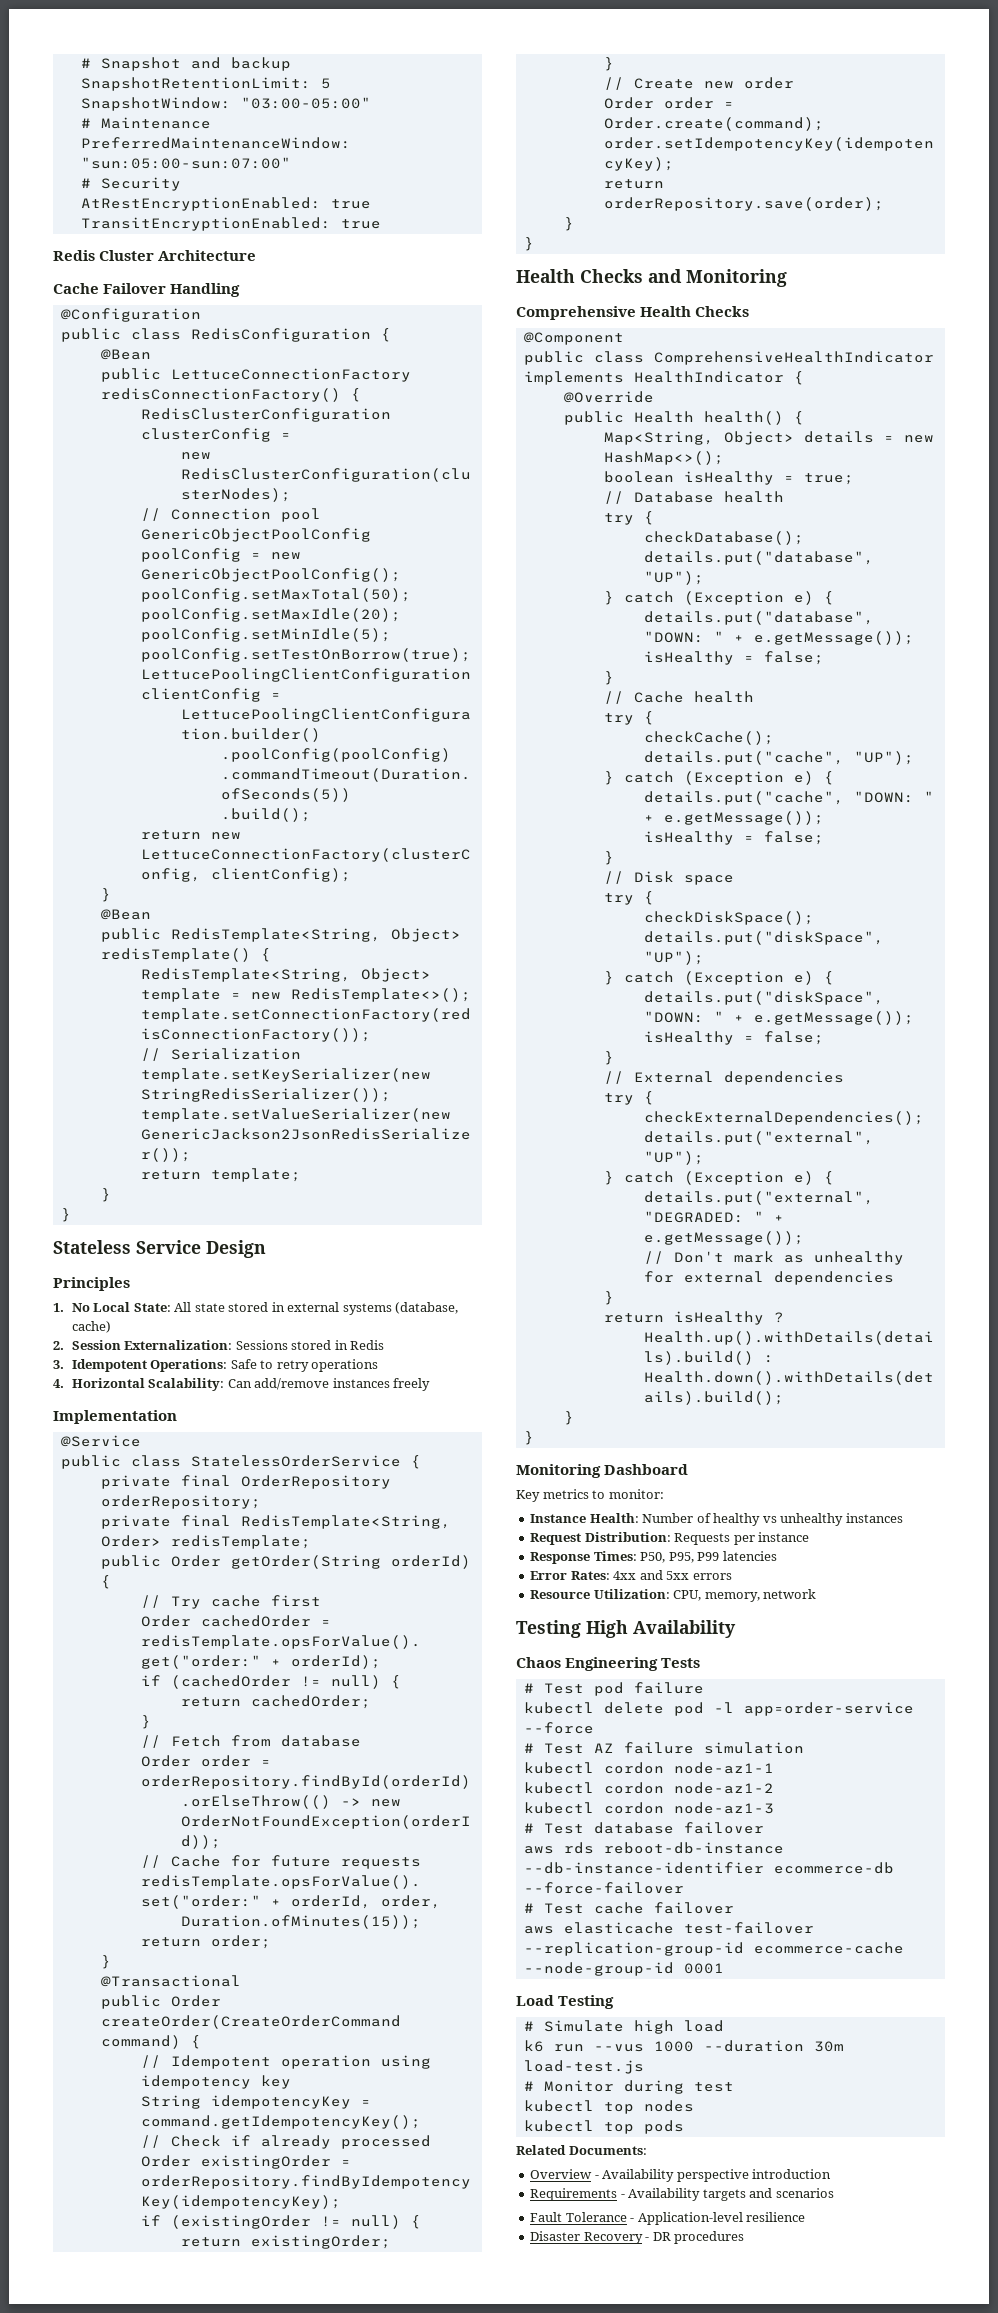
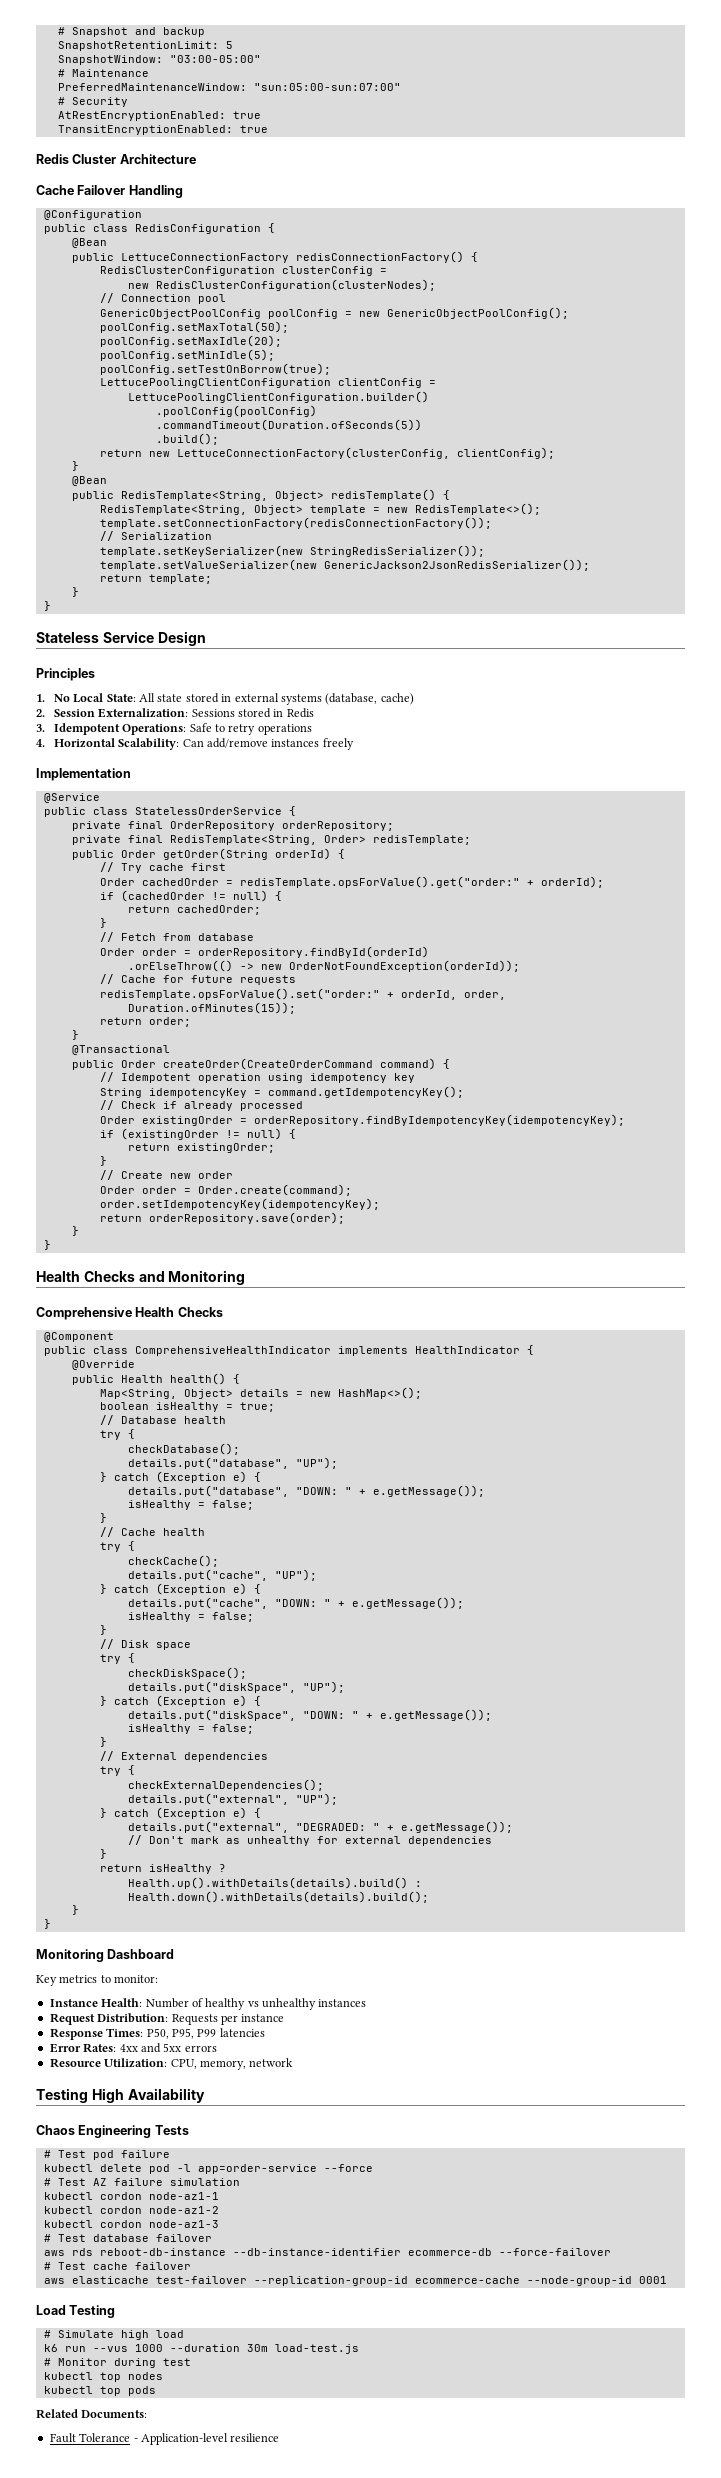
- Overview - Availability perspective introduction
- Requirements - Availability targets and scenarios
- Disaster Recovery - DR procedures

